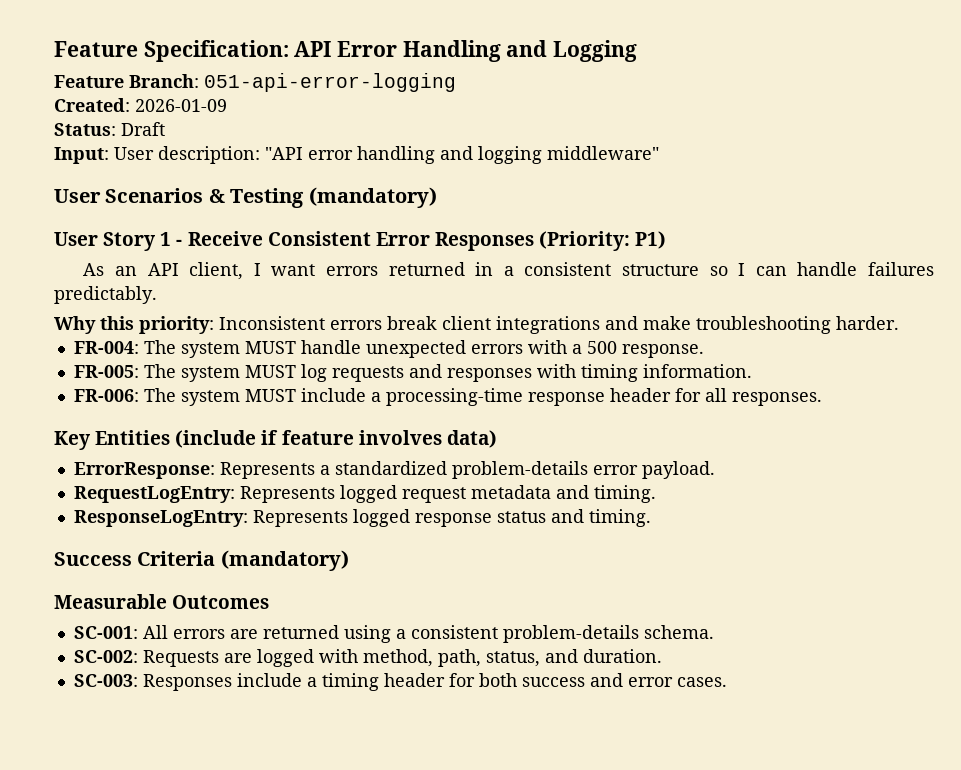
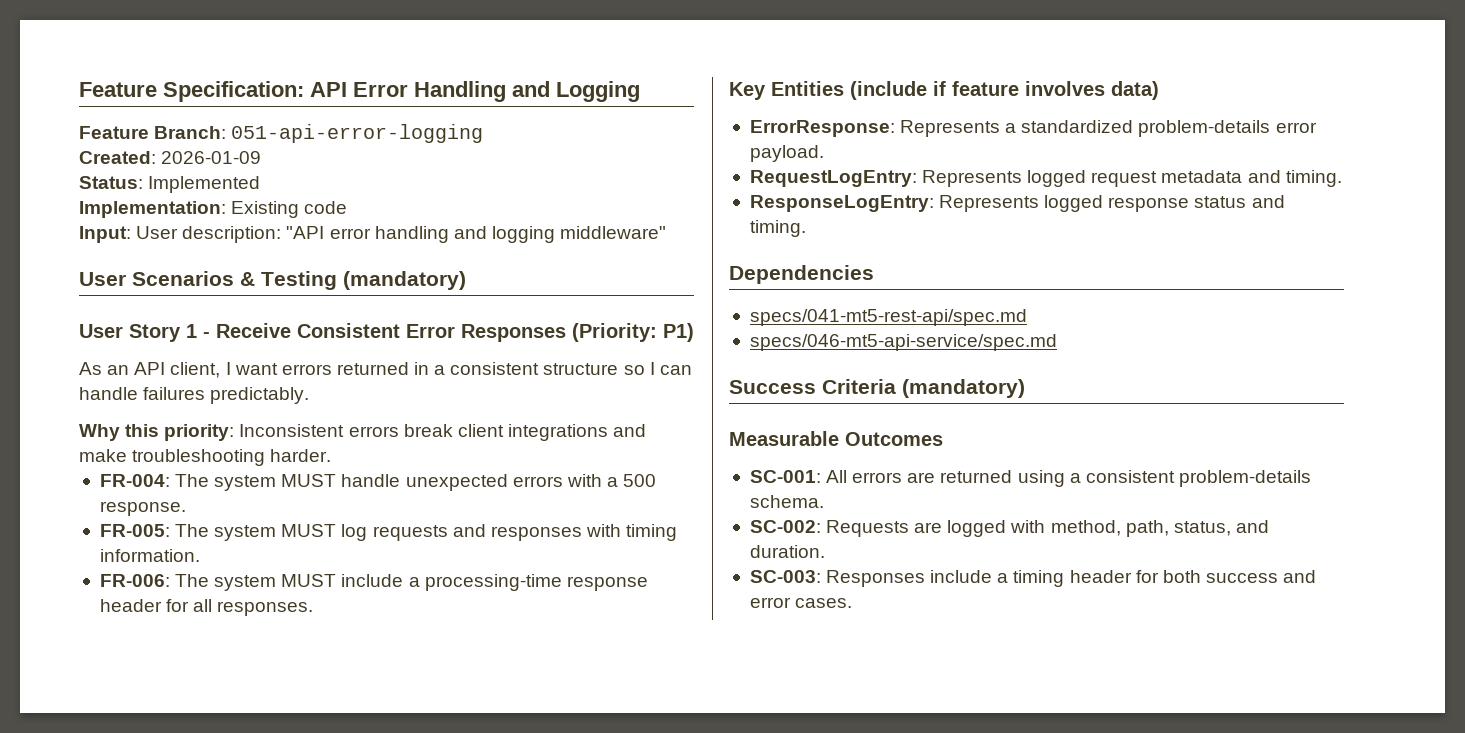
- Status: Draft
+ Status: Implemented
+ Implementation: Existing code
+ Dependencies
+ specs/041-mt5-rest-api/spec.md
+ specs/046-mt5-api-service/spec.md

